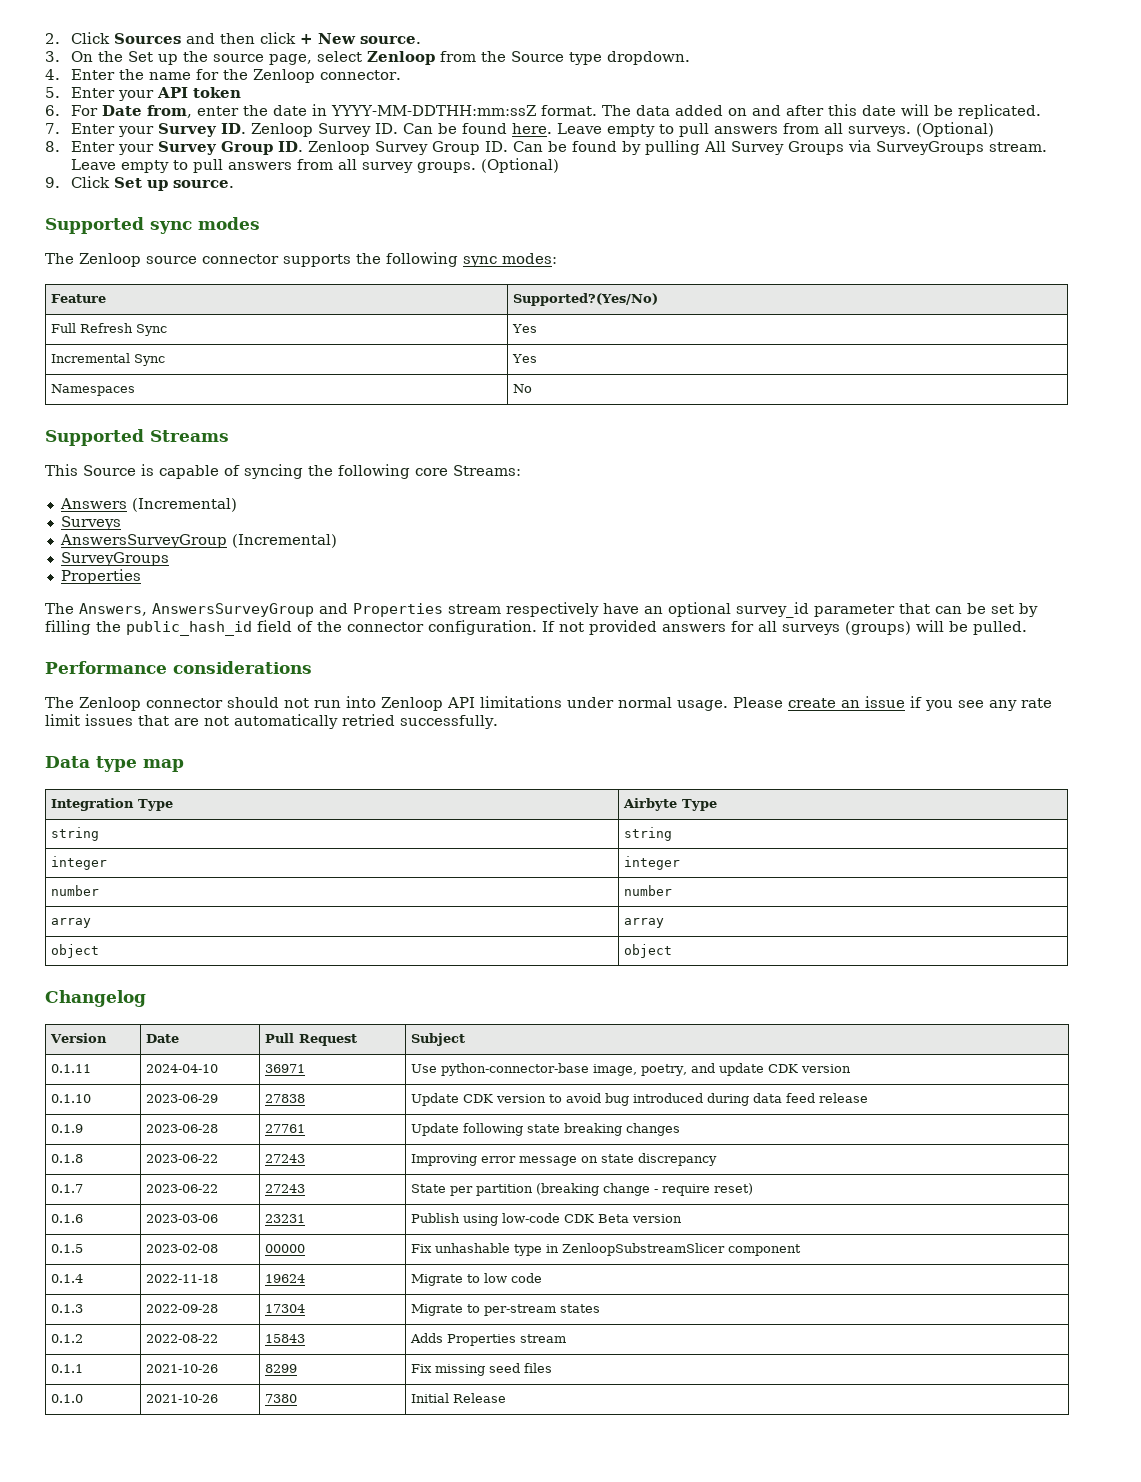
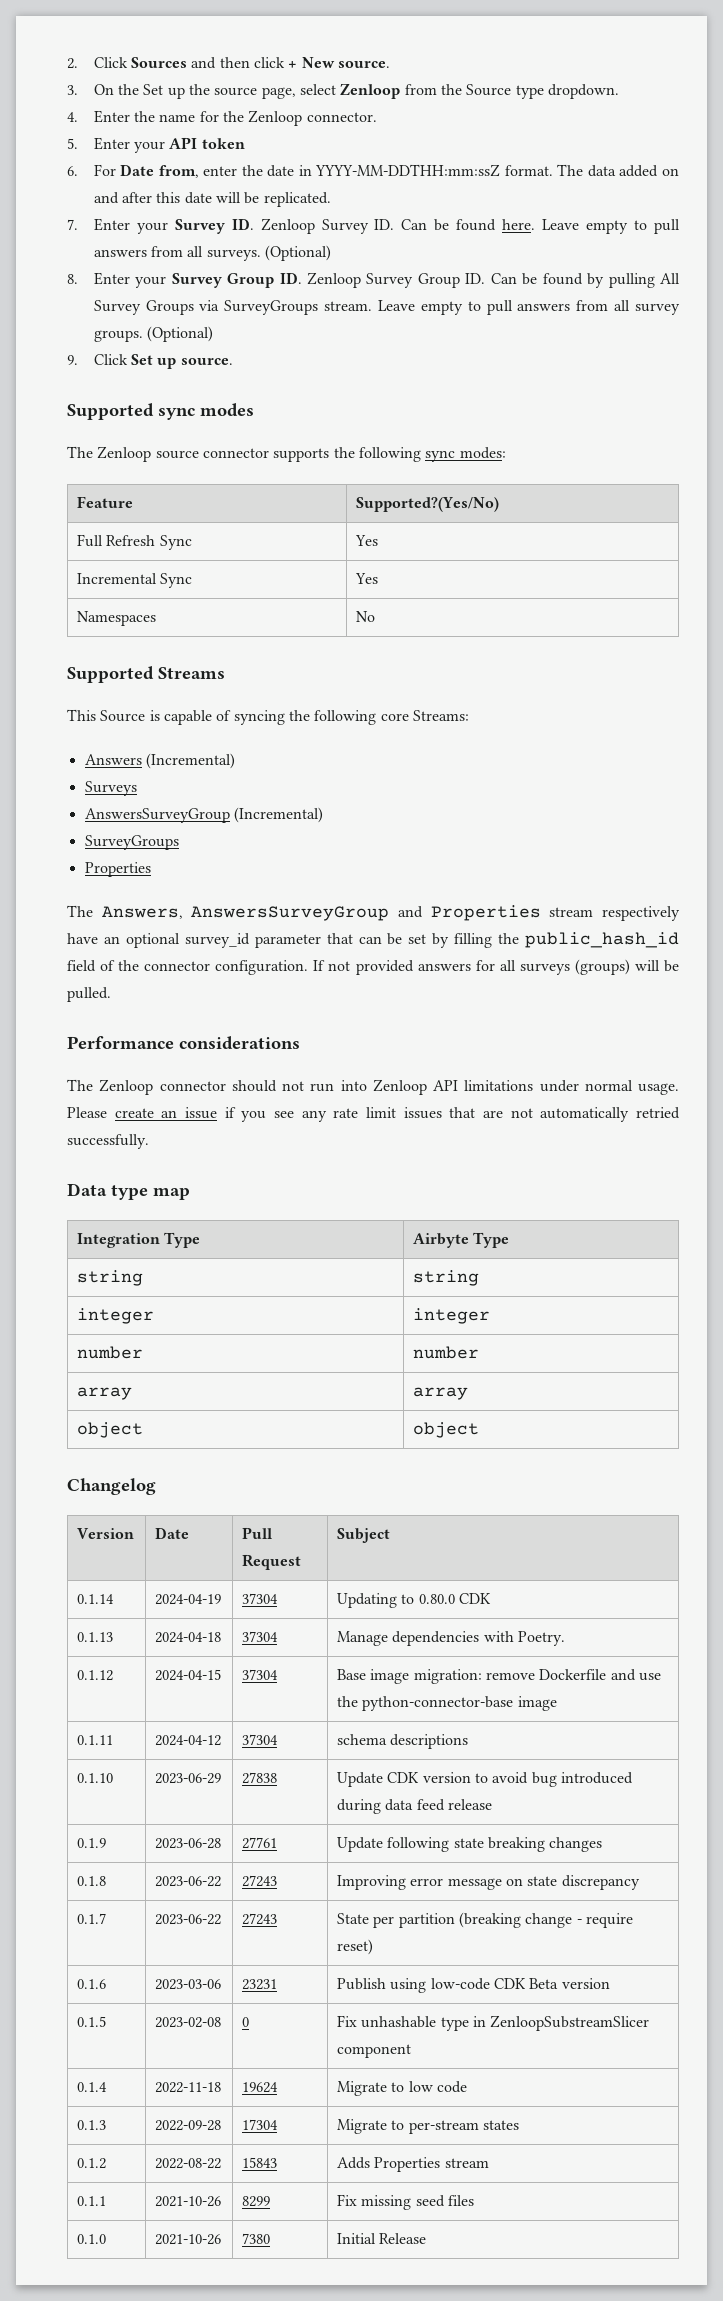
- 0.1.11 | 2024-04-10 | 36971 | Use python-connector-base image, poetry, and update CDK version
+ 0.1.14 | 2024-04-19 | 37304 | Updating to 0.80.0 CDK
+ 0.1.13 | 2024-04-18 | 37304 | Manage dependencies with Poetry.
+ 0.1.12 | 2024-04-15 | 37304 | Base image migration: remove Dockerfile and use the python-connector-base image
+ 0.1.11 | 2024-04-12 | 37304 | schema descriptions
- 0.1.5 | 2023-02-08 | 00000 | Fix unhashable type in ZenloopSubstreamSlicer component
+ 0.1.5 | 2023-02-08 | 0 | Fix unhashable type in ZenloopSubstreamSlicer component

